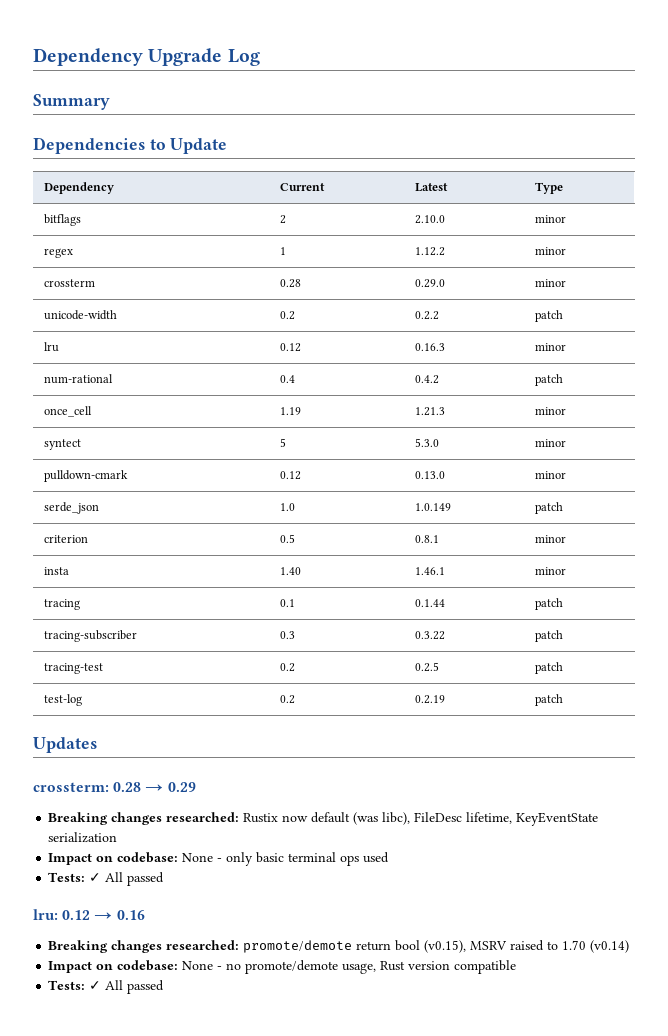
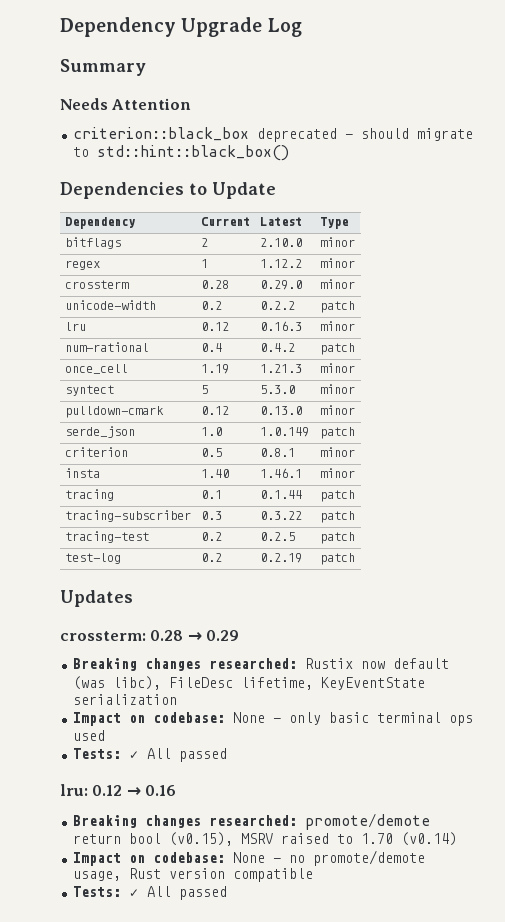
+ Needs Attention
+ criterion::black_box deprecated - should migrate to std::hint::black_box()

